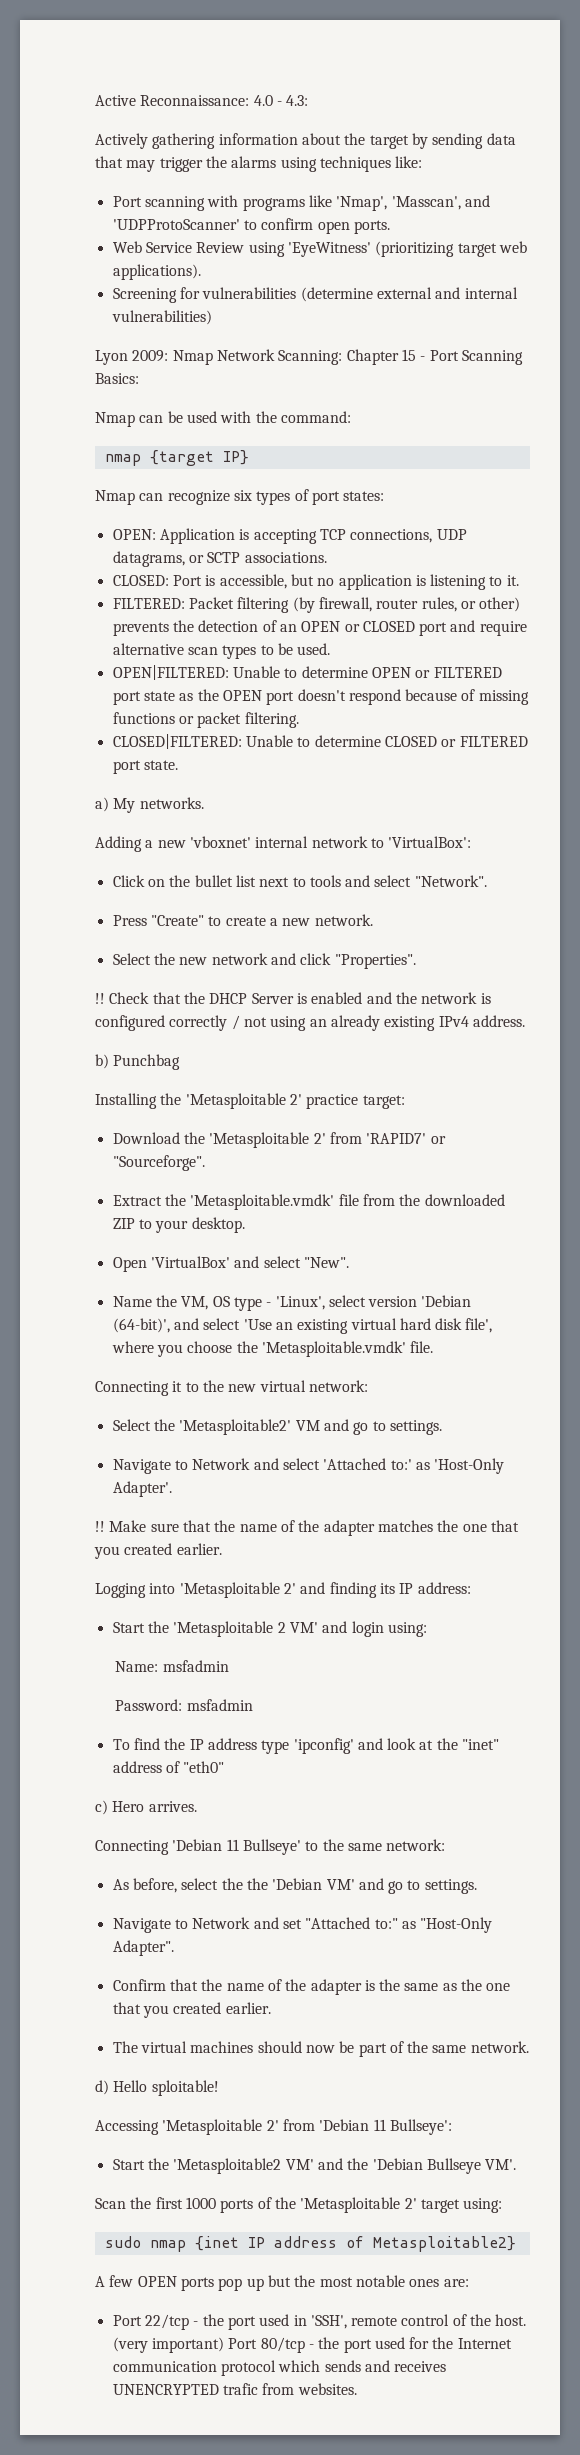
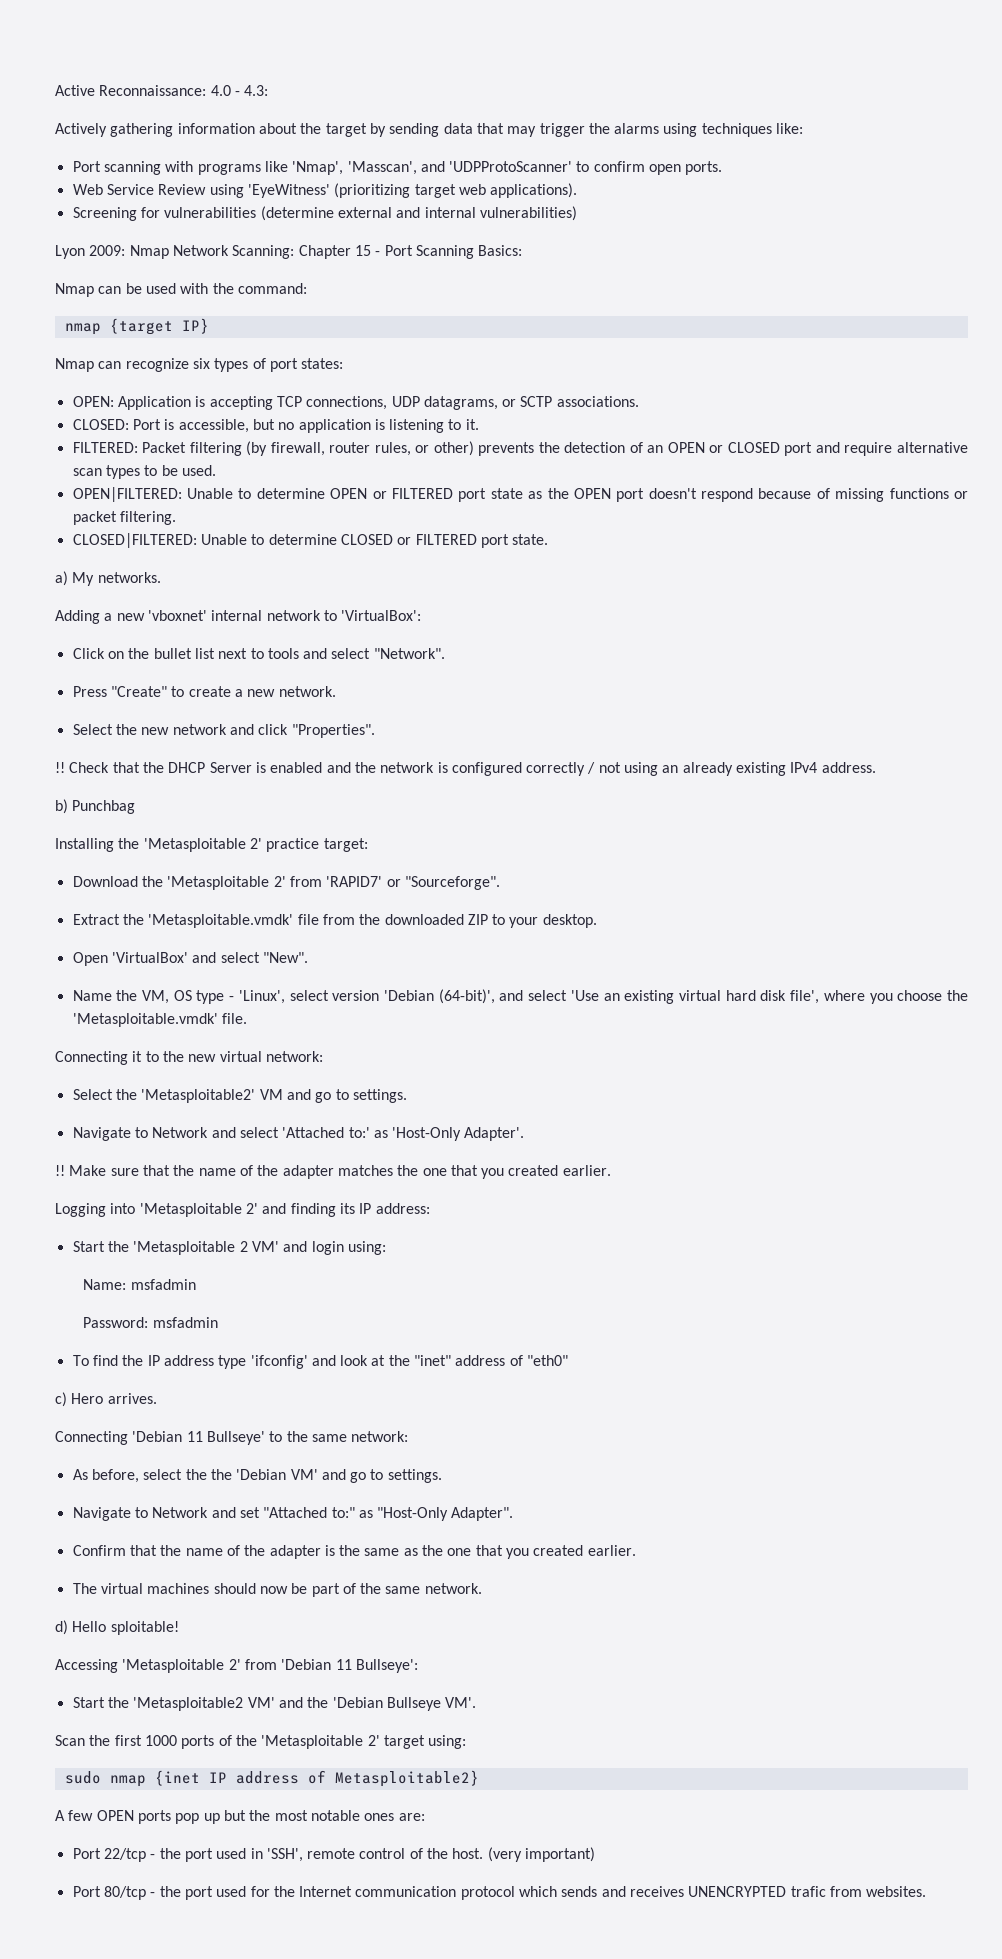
- To find the IP address type 'ipconfig' and look at the "inet" address of "eth0"
+ To find the IP address type 'ifconfig' and look at the "inet" address of "eth0"
- (very important) Port 80/tcp - the port used for the Internet communication protocol which sends and receives UNENCRYPTED trafic from websites.
+ (very important)
+ Port 80/tcp - the port used for the Internet communication protocol which sends and receives UNENCRYPTED trafic from websites.

